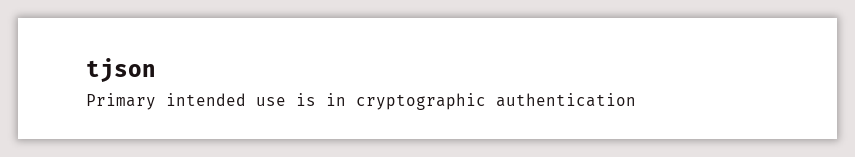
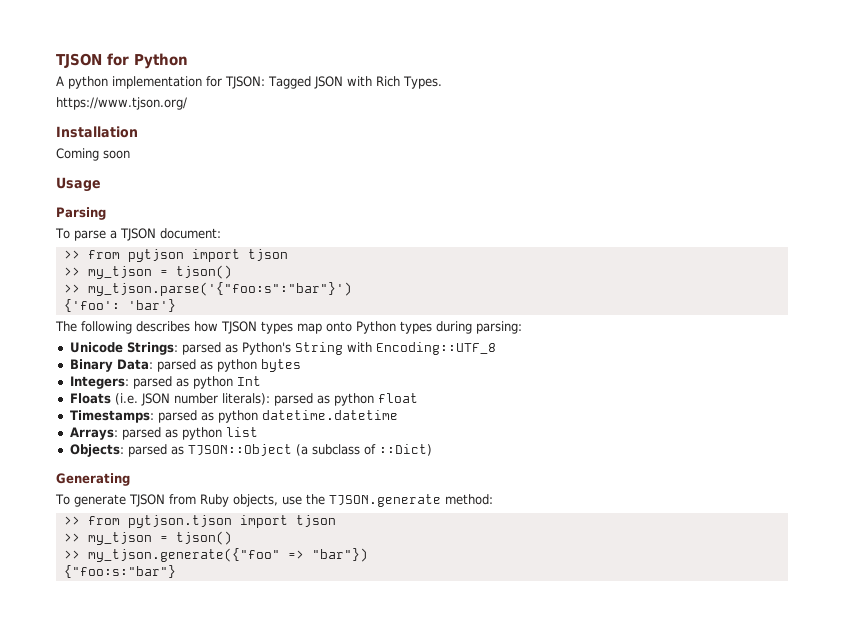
- tjson
- Primary intended use is in cryptographic authentication
+ TJSON for Python
+ A python implementation for TJSON: Tagged JSON with Rich Types.
+ https://www.tjson.org/
+ Installation
+ Coming soon
+ Usage
+ Parsing
+ To parse a TJSON document:
+ >> from pytjson import tjson
+ >> my_tjson = tjson()
+ >> my_tjson.parse('{"foo:s":"bar"}')
+ {'foo': 'bar'}
+ The following describes how TJSON types map onto Python types during parsing:
+ Unicode Strings: parsed as Python's String with Encoding::UTF_8
+ Binary Data: parsed as python bytes
+ Integers: parsed as python Int
+ Floats (i.e. JSON number literals): parsed as python float
+ Timestamps: parsed as python datetime.datetime
+ Arrays: parsed as python list
+ Objects: parsed as TJSON::Object (a subclass of ::Dict)
+ Generating
+ To generate TJSON from Ruby objects, use the TJSON.generate method:
+ >> from pytjson.tjson import tjson
+ >> my_tjson = tjson()
+ >> my_tjson.generate({"foo" => "bar"})
+ {"foo:s:"bar"}

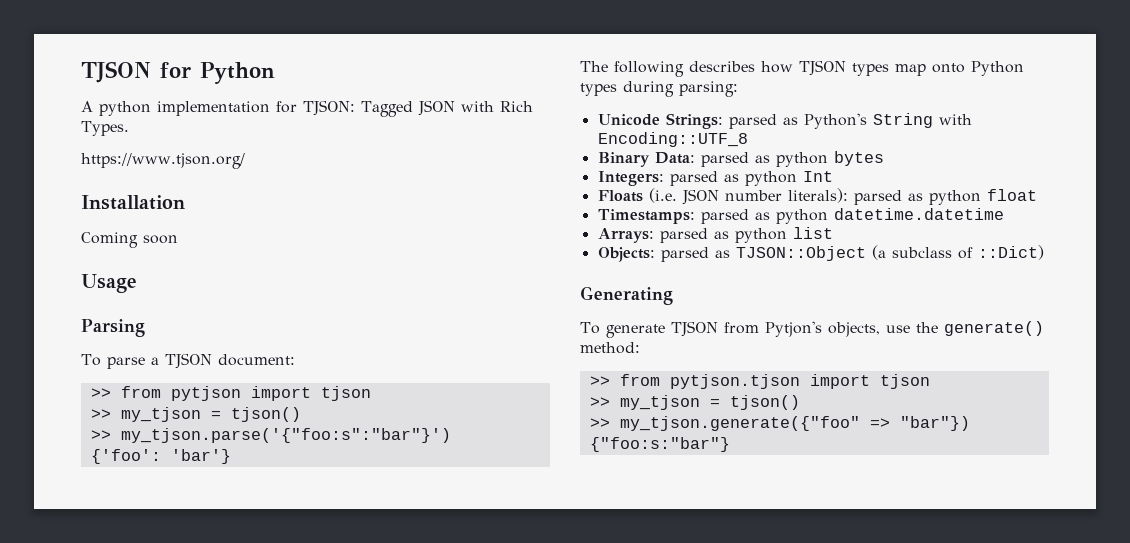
- To generate TJSON from Ruby objects, use the TJSON.generate method:
+ To generate TJSON from Pytjon's objects, use the generate() method:

